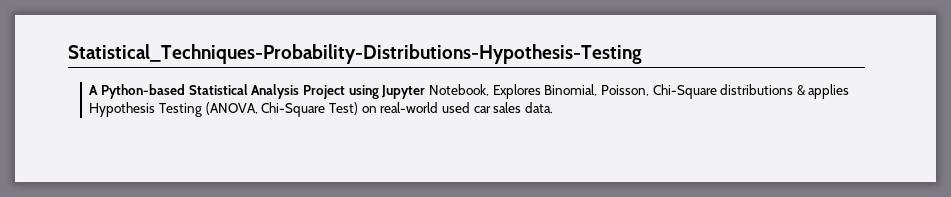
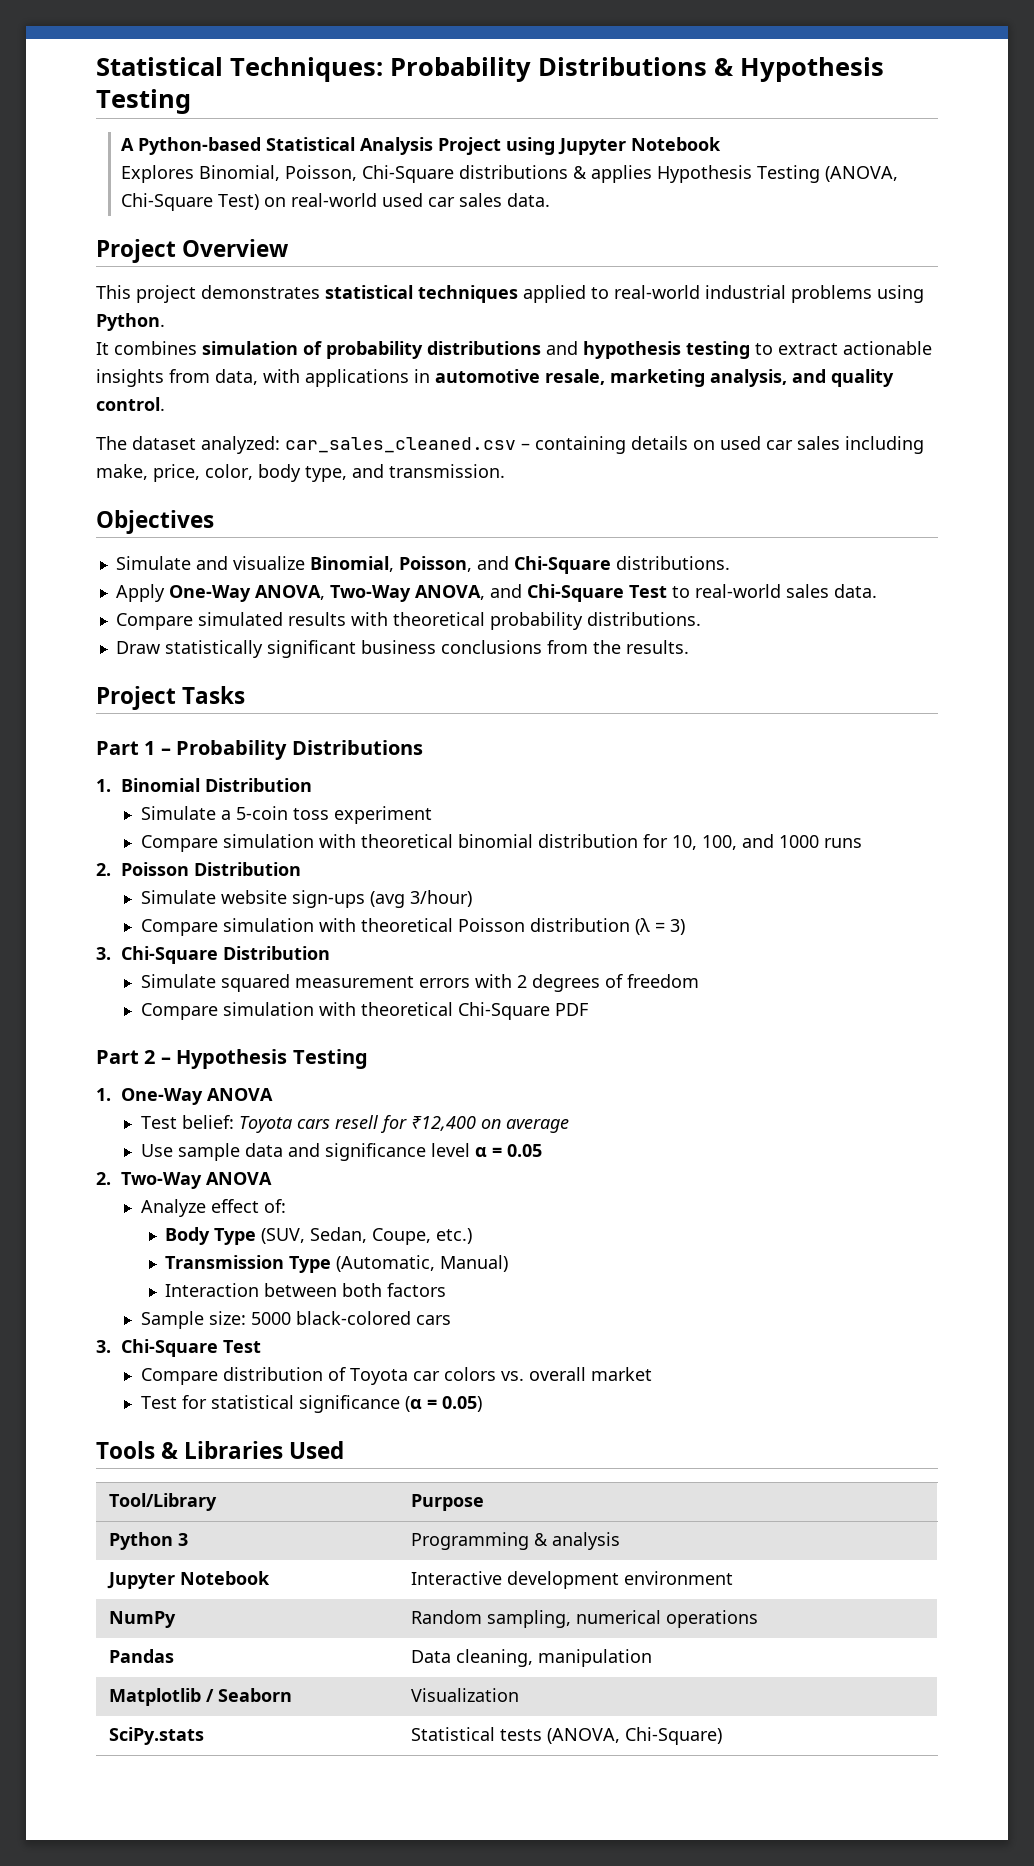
- Statistical_Techniques-Probability-Distributions-Hypothesis-Testing
+ Statistical Techniques: Probability Distributions & Hypothesis Testing
- A Python-based Statistical Analysis Project using Jupyter Notebook, Explores Binomial, Poisson, Chi-Square distributions & applies Hypothesis Testing (ANOVA, Chi-Square Test) on real-world used car sales data.
+ A Python-based Statistical Analysis Project using Jupyter Notebook
+ Explores Binomial, Poisson, Chi-Square distributions & applies Hypothesis Testing (ANOVA, Chi-Square Test) on real-world used car sales data.
+ Project Overview
+ This project demonstrates statistical techniques applied to real-world industrial problems using Python.
+ It combines simulation of probability distributions and hypothesis testing to extract actionable insights from data, with applications in automotive resale, marketing analysis, and quality control.
+ The dataset analyzed: car_sales_cleaned.csv – containing details on used car sales including make, price, color, body type, and transmission.
+ Objectives
+ Simulate and visualize Binomial, Poisson, and Chi-Square distributions.
+ Apply One-Way ANOVA, Two-Way ANOVA, and Chi-Square Test to real-world sales data.
+ Compare simulated results with theoretical probability distributions.
+ Draw statistically significant business conclusions from the results.
+ Project Tasks
+ Part 1 – Probability Distributions
+ 1. Binomial Distribution
+ Simulate a 5-coin toss experiment
+ Compare simulation with theoretical binomial distribution for 10, 100, and 1000 runs
+ 2. Poisson Distribution
+ Simulate website sign-ups (avg 3/hour)
+ Compare simulation with theoretical Poisson distribution (λ = 3)
+ 3. Chi-Square Distribution
+ Simulate squared measurement errors with 2 degrees of freedom
+ Compare simulation with theoretical Chi-Square PDF
+ Part 2 – Hypothesis Testing
+ 1. One-Way ANOVA
+ Test belief: Toyota cars resell for ₹12,400 on average
+ Use sample data and significance level α = 0.05
+ 2. Two-Way ANOVA
+ Analyze effect of:
+ Body Type (SUV, Sedan, Coupe, etc.)
+ Transmission Type (Automatic, Manual)
+ Interaction between both factors
+ Sample size: 5000 black-colored cars
+ 3. Chi-Square Test
+ Compare distribution of Toyota car colors vs. overall market
+ Test for statistical significance (α = 0.05)
+ Tools & Libraries Used
+ Tool/Library | Purpose
+ Python 3 | Programming & analysis
+ Jupyter Notebook | Interactive development environment
+ NumPy | Random sampling, numerical operations
+ Pandas | Data cleaning, manipulation
+ Matplotlib / Seaborn | Visualization
+ SciPy.stats | Statistical tests (ANOVA, Chi-Square)

